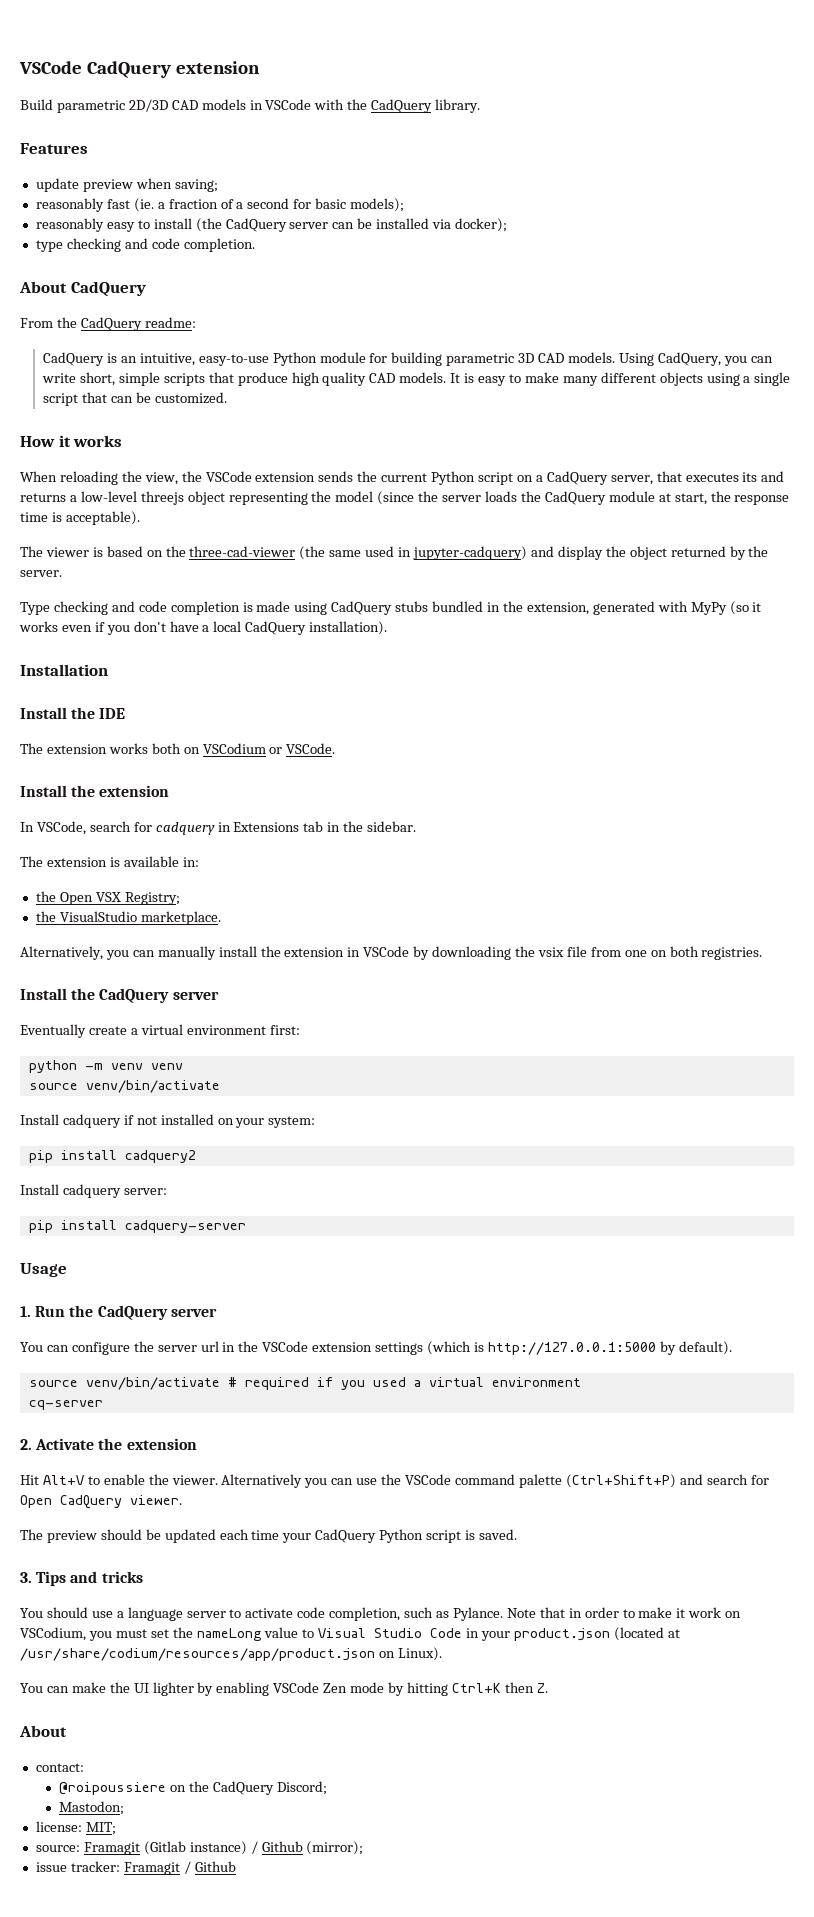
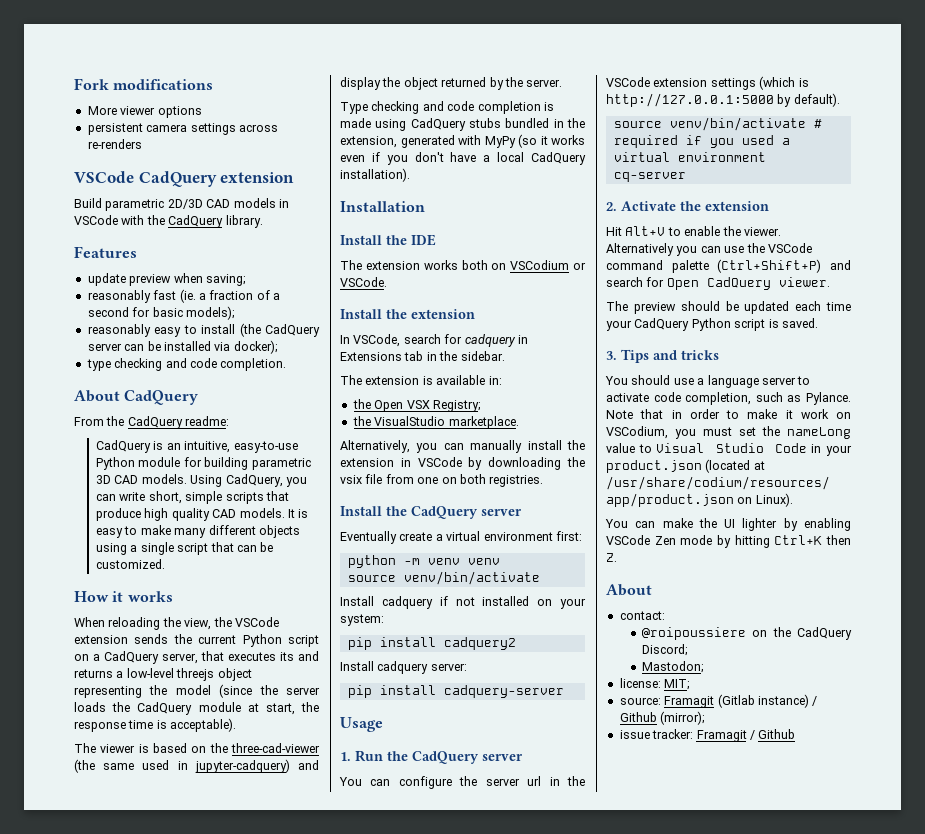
+ Fork modifications
+ More viewer options
+ persistent camera settings across re-renders

